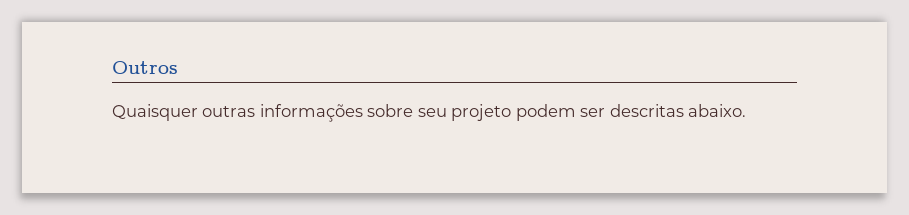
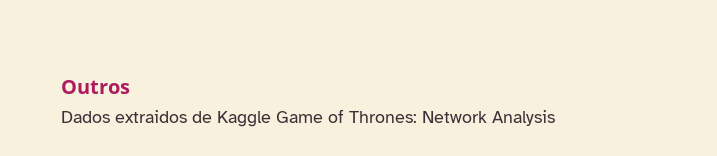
- Quaisquer outras informações sobre seu projeto podem ser descritas abaixo.
+ Dados extraidos de Kaggle Game of Thrones: Network Analysis

